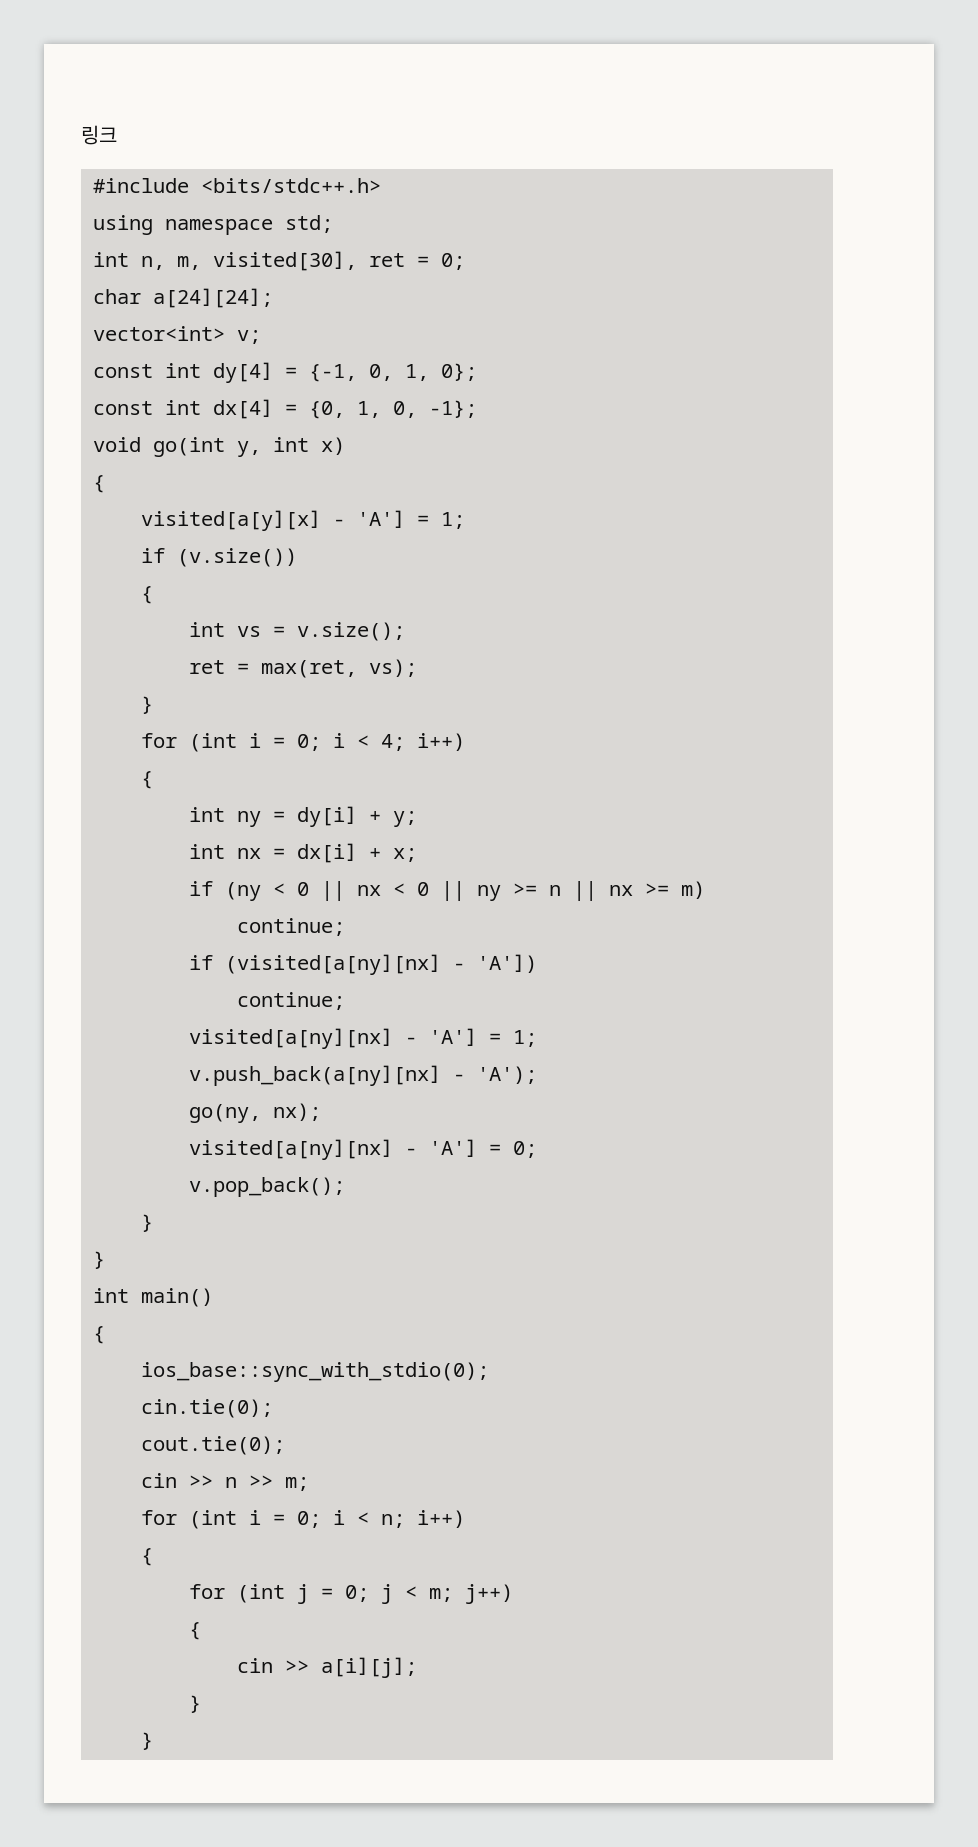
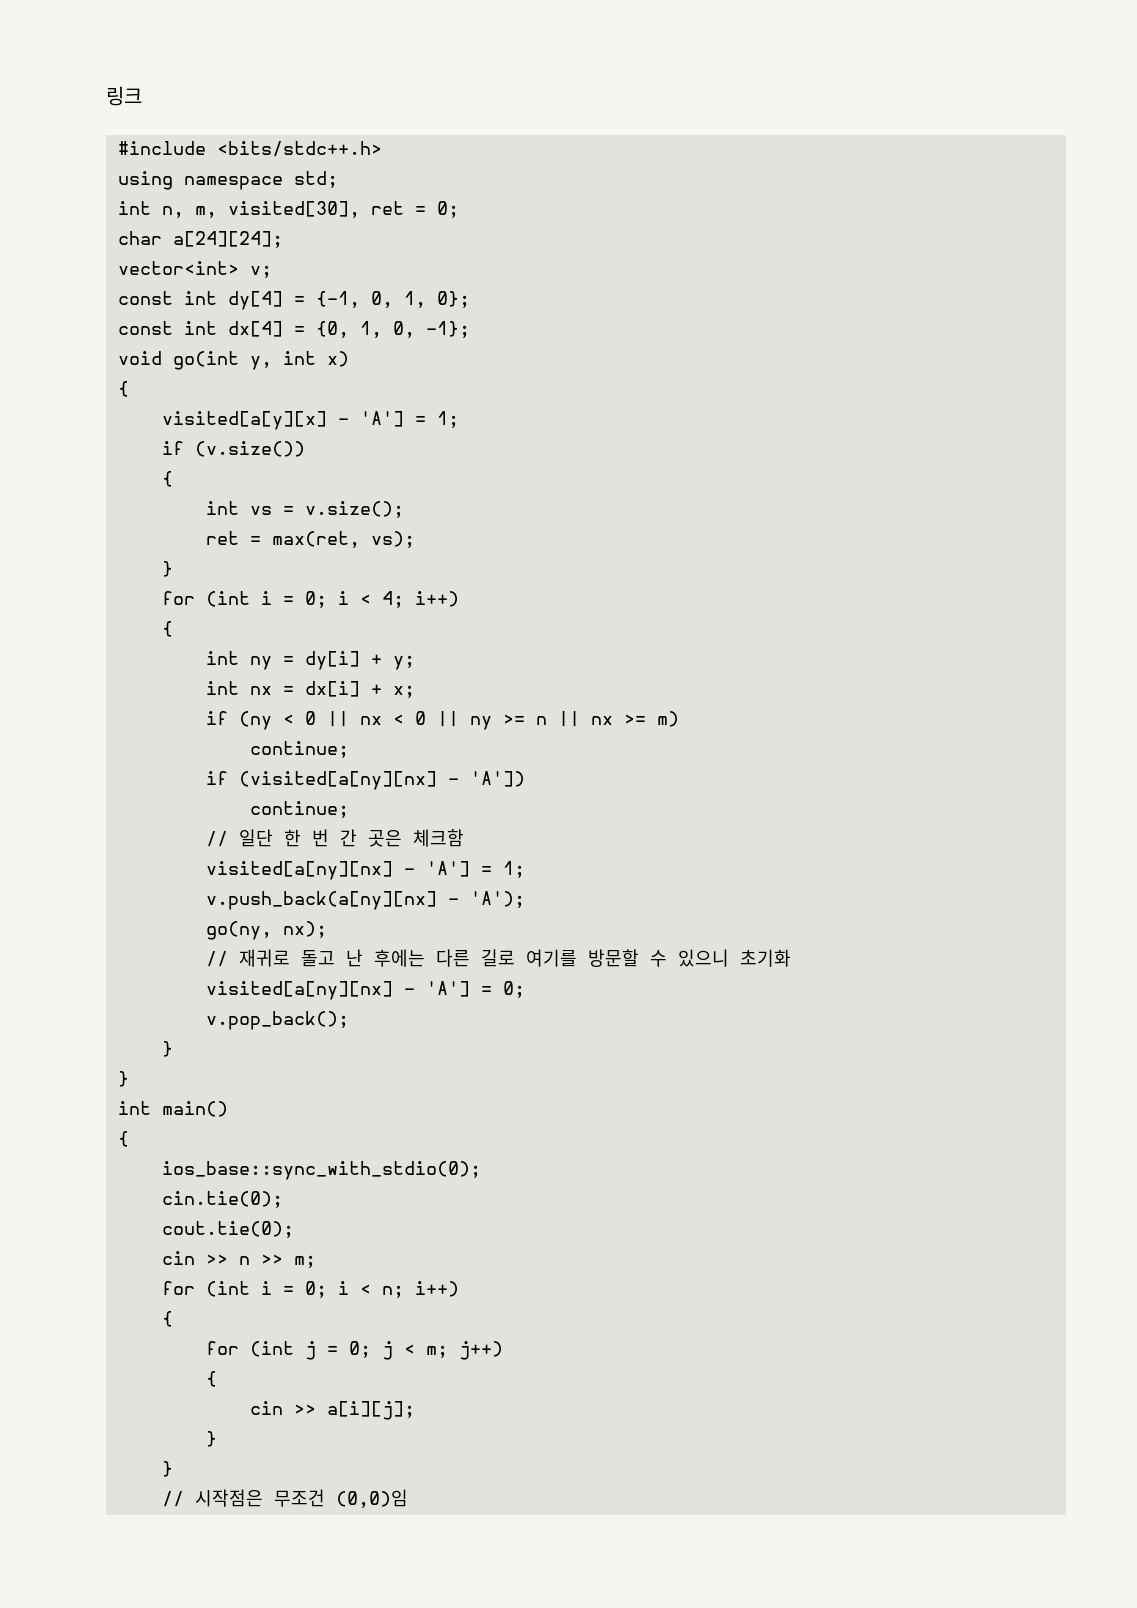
+ // 일단 한 번 간 곳은 체크함
+ // 재귀로 돌고 난 후에는 다른 길로 여기를 방문할 수 있으니 초기화
+ // 시작점은 무조건 (0,0)임

